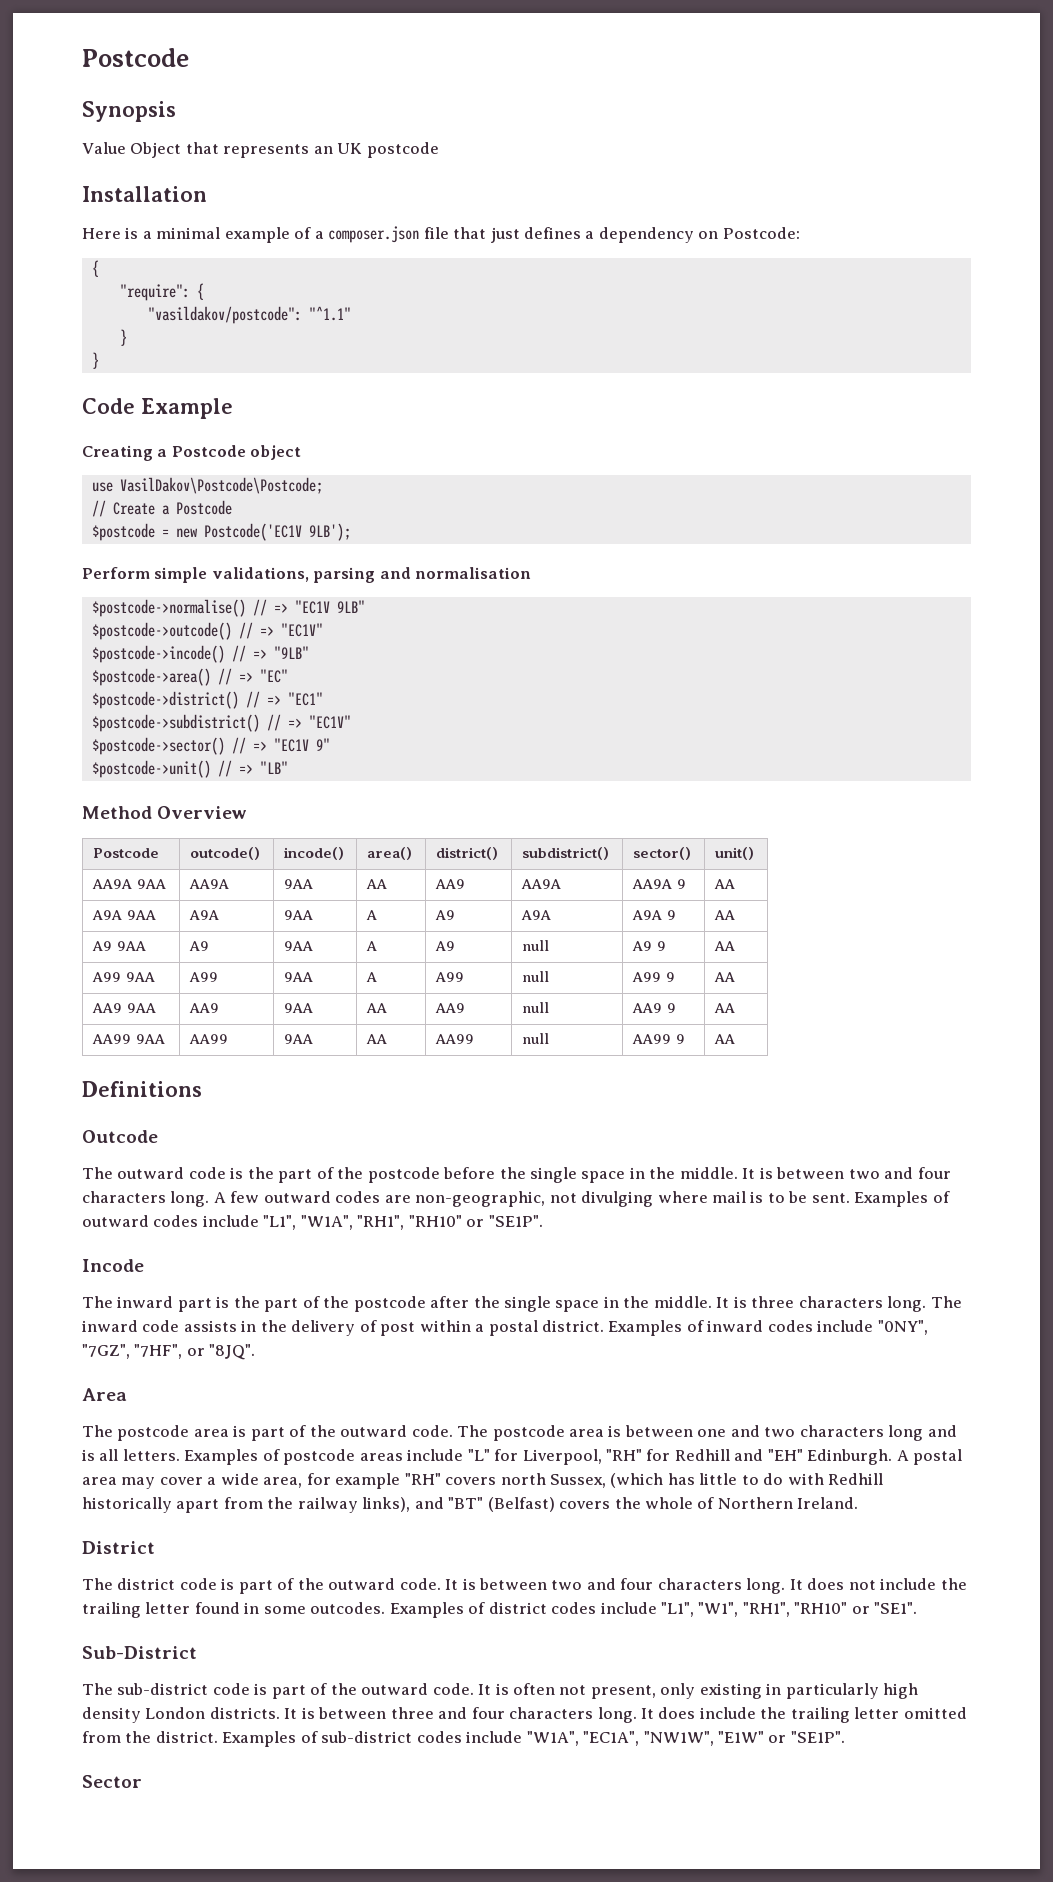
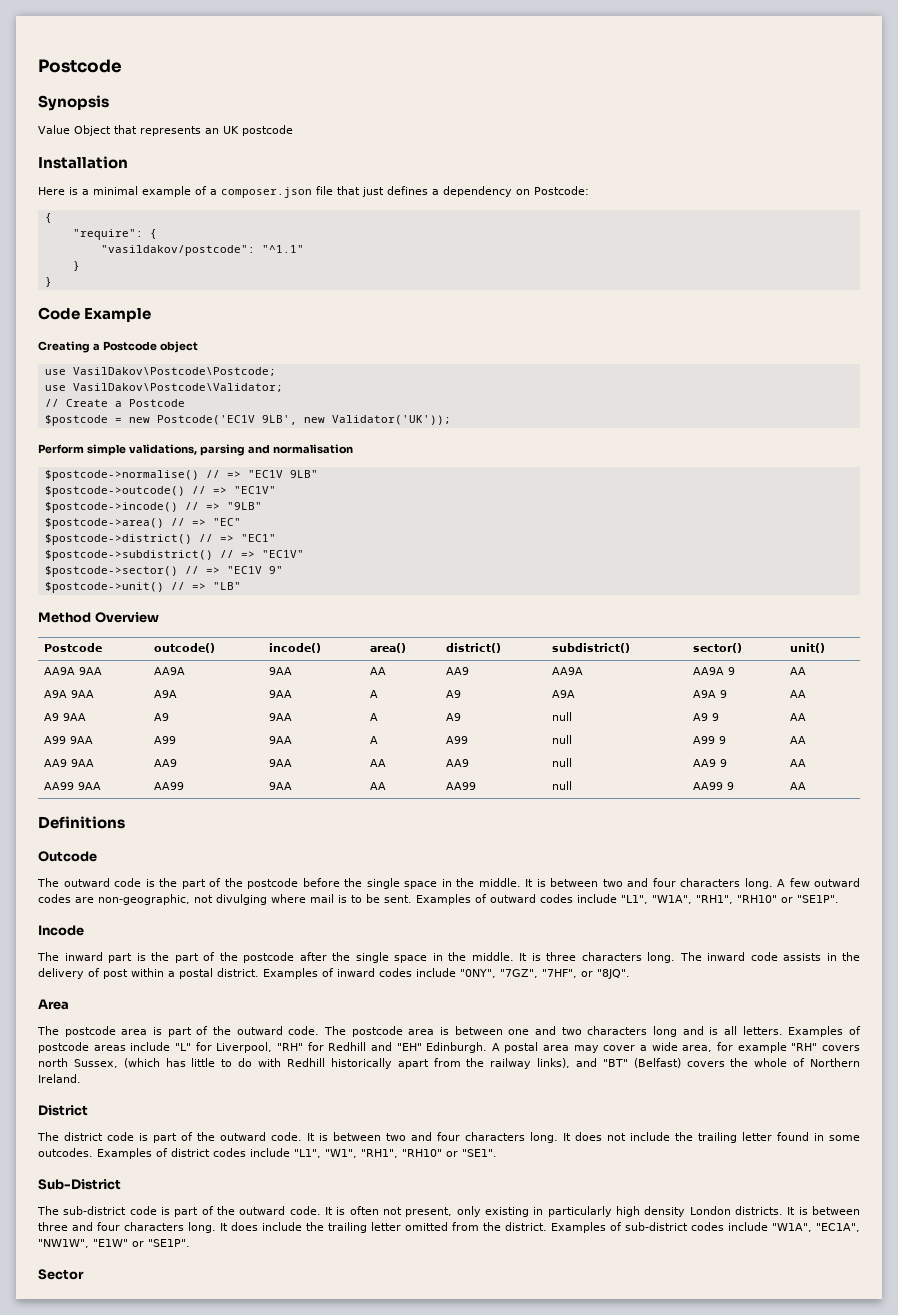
+ use VasilDakov\Postcode\Validator;
- $postcode = new Postcode('EC1V 9LB');
+ $postcode = new Postcode('EC1V 9LB', new Validator('UK'));

